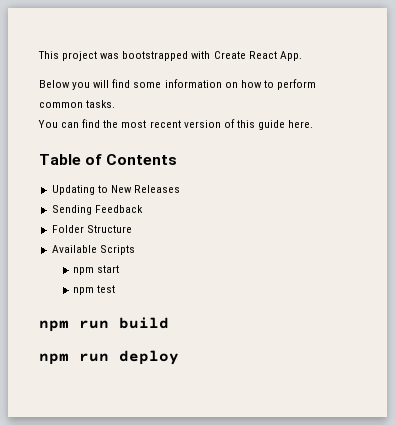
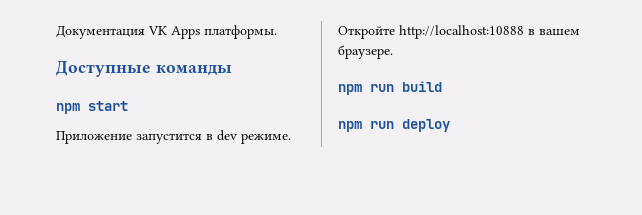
- This project was bootstrapped with Create React App.
- Below you will find some information on how to perform common tasks.
- You can find the most recent version of this guide here.
- Table of Contents
- Updating to New Releases
- Sending Feedback
- Folder Structure
- Available Scripts
+ Документация VK Apps платформы.
+ Доступные команды
  npm start
- npm test
+ Приложение запустится в dev режиме. Откройте http://localhost:10888 в вашем браузере.

